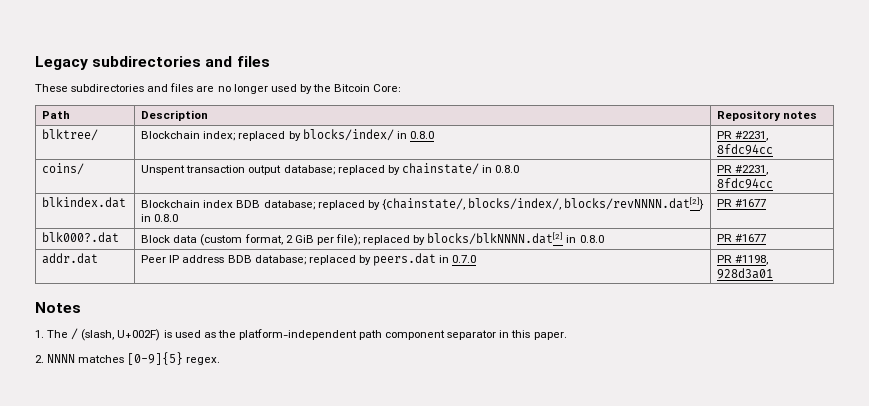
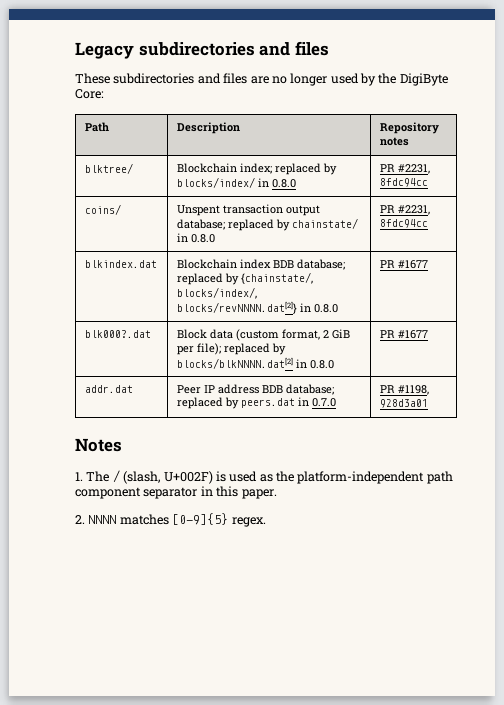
- These subdirectories and files are no longer used by the Bitcoin Core:
+ These subdirectories and files are no longer used by the DigiByte Core:

